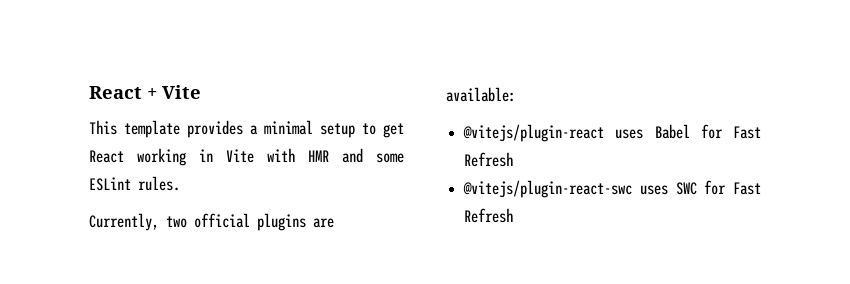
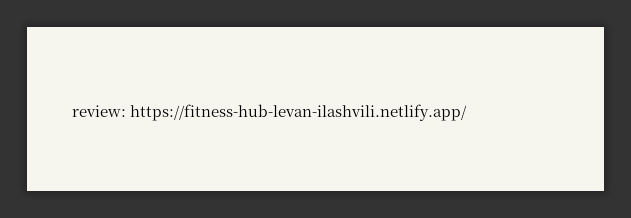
- React + Vite
- This template provides a minimal setup to get React working in Vite with HMR and some ESLint rules.
- Currently, two official plugins are available:
- @vitejs/plugin-react uses Babel for Fast Refresh
- @vitejs/plugin-react-swc uses SWC for Fast Refresh
+ review: https://fitness-hub-levan-ilashvili.netlify.app/

